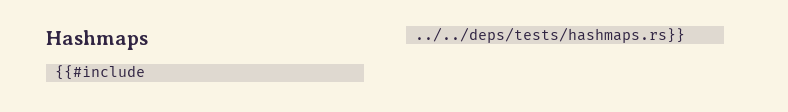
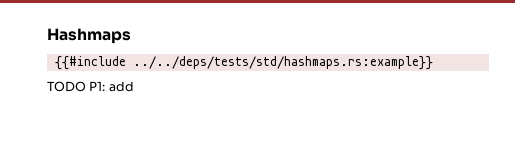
- {{#include ../../deps/tests/hashmaps.rs}}
+ {{#include ../../deps/tests/std/hashmaps.rs:example}}
+ TODO P1: add

